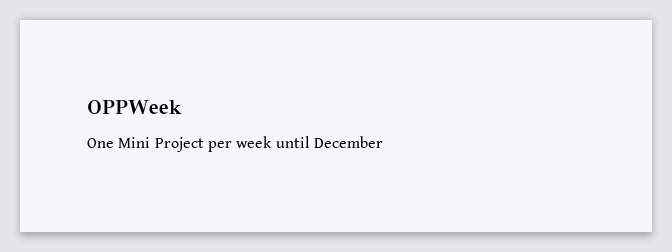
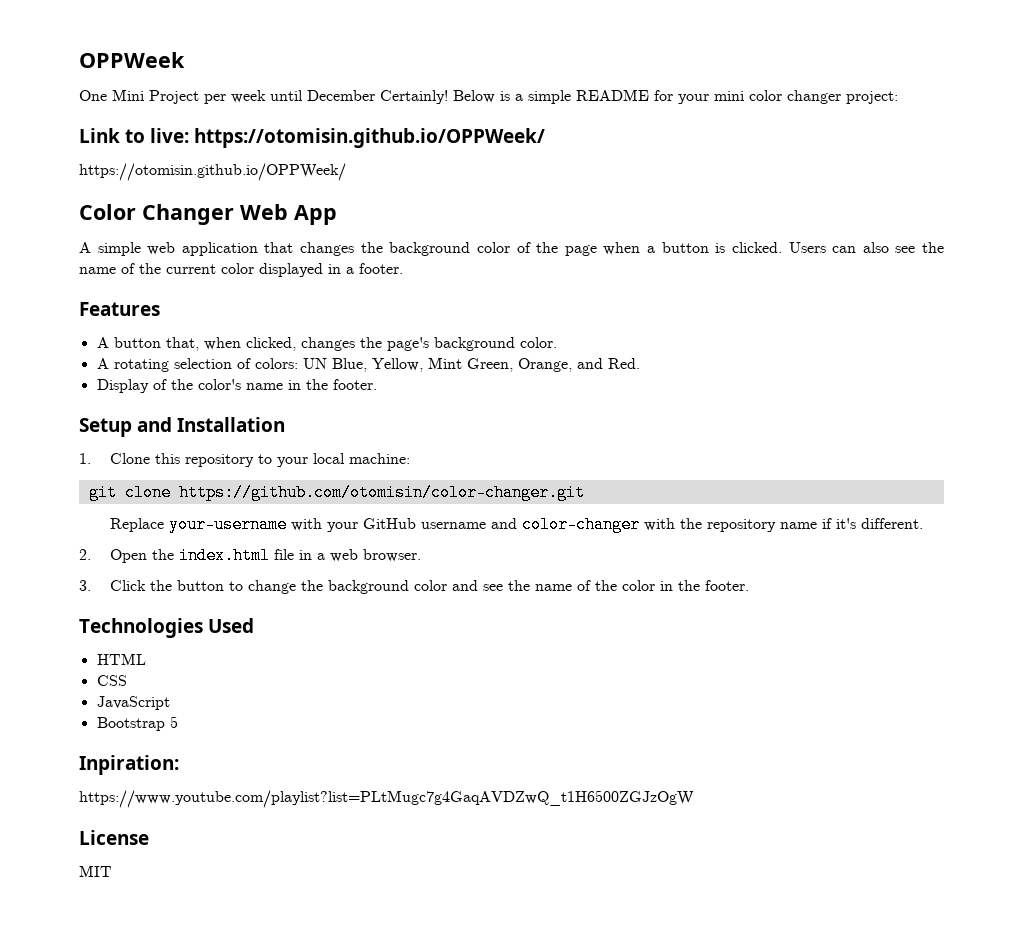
- One Mini Project per week until December
+ One Mini Project per week until December Certainly! Below is a simple README for your mini color changer project:
+ Link to live: https://otomisin.github.io/OPPWeek/
+ https://otomisin.github.io/OPPWeek/
+ Color Changer Web App
+ A simple web application that changes the background color of the page when a button is clicked. Users can also see the name of the current color displayed in a footer.
+ Features
+ A button that, when clicked, changes the page's background color.
+ A rotating selection of colors: UN Blue, Yellow, Mint Green, Orange, and Red.
+ Display of the color's name in the footer.
+ Setup and Installation
+ 1. Clone this repository to your local machine:
+ git clone https://github.com/otomisin/color-changer.git
+ Replace your-username with your GitHub username and color-changer with the repository name if it's different.
+ 2. Open the index.html file in a web browser.
+ 3. Click the button to change the background color and see the name of the color in the footer.
+ Technologies Used
+ HTML
+ CSS
+ JavaScript
+ Bootstrap 5
+ Inpiration:
+ https://www.youtube.com/playlist?list=PLtMugc7g4GaqAVDZwQ_t1H6500ZGJzOgW
+ License
+ MIT

